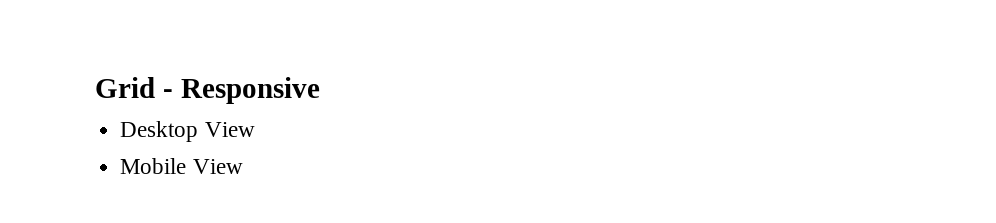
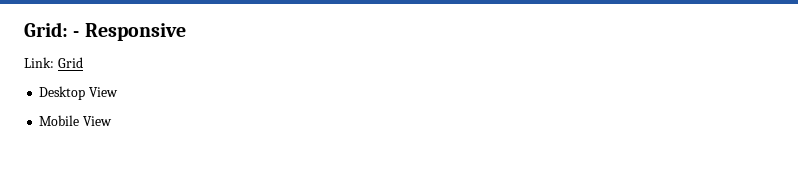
- Grid - Responsive
+ Grid: - Responsive
+ Link: Grid

